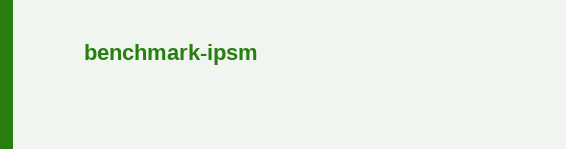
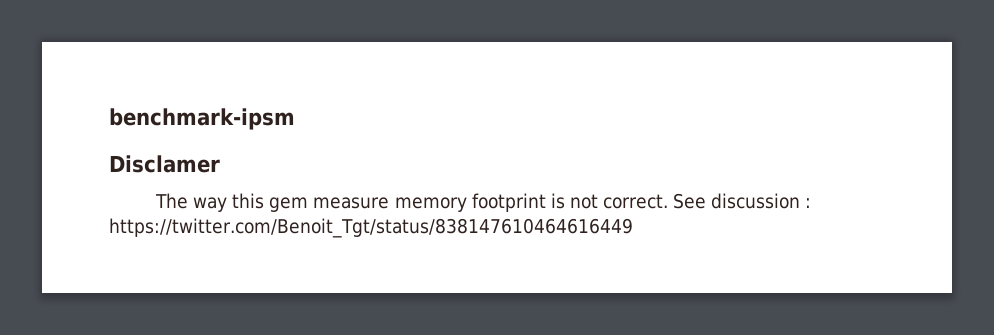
+ Disclamer
+ The way this gem measure memory footprint is not correct. See discussion : https://twitter.com/Benoit_Tgt/status/838147610464616449

